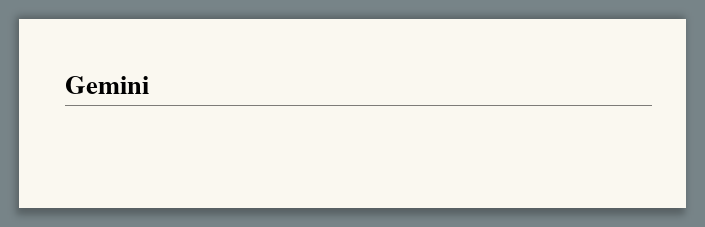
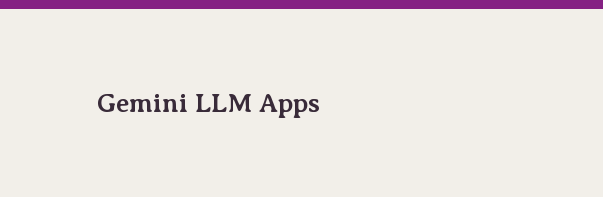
- Gemini
+ Gemini LLM Apps

